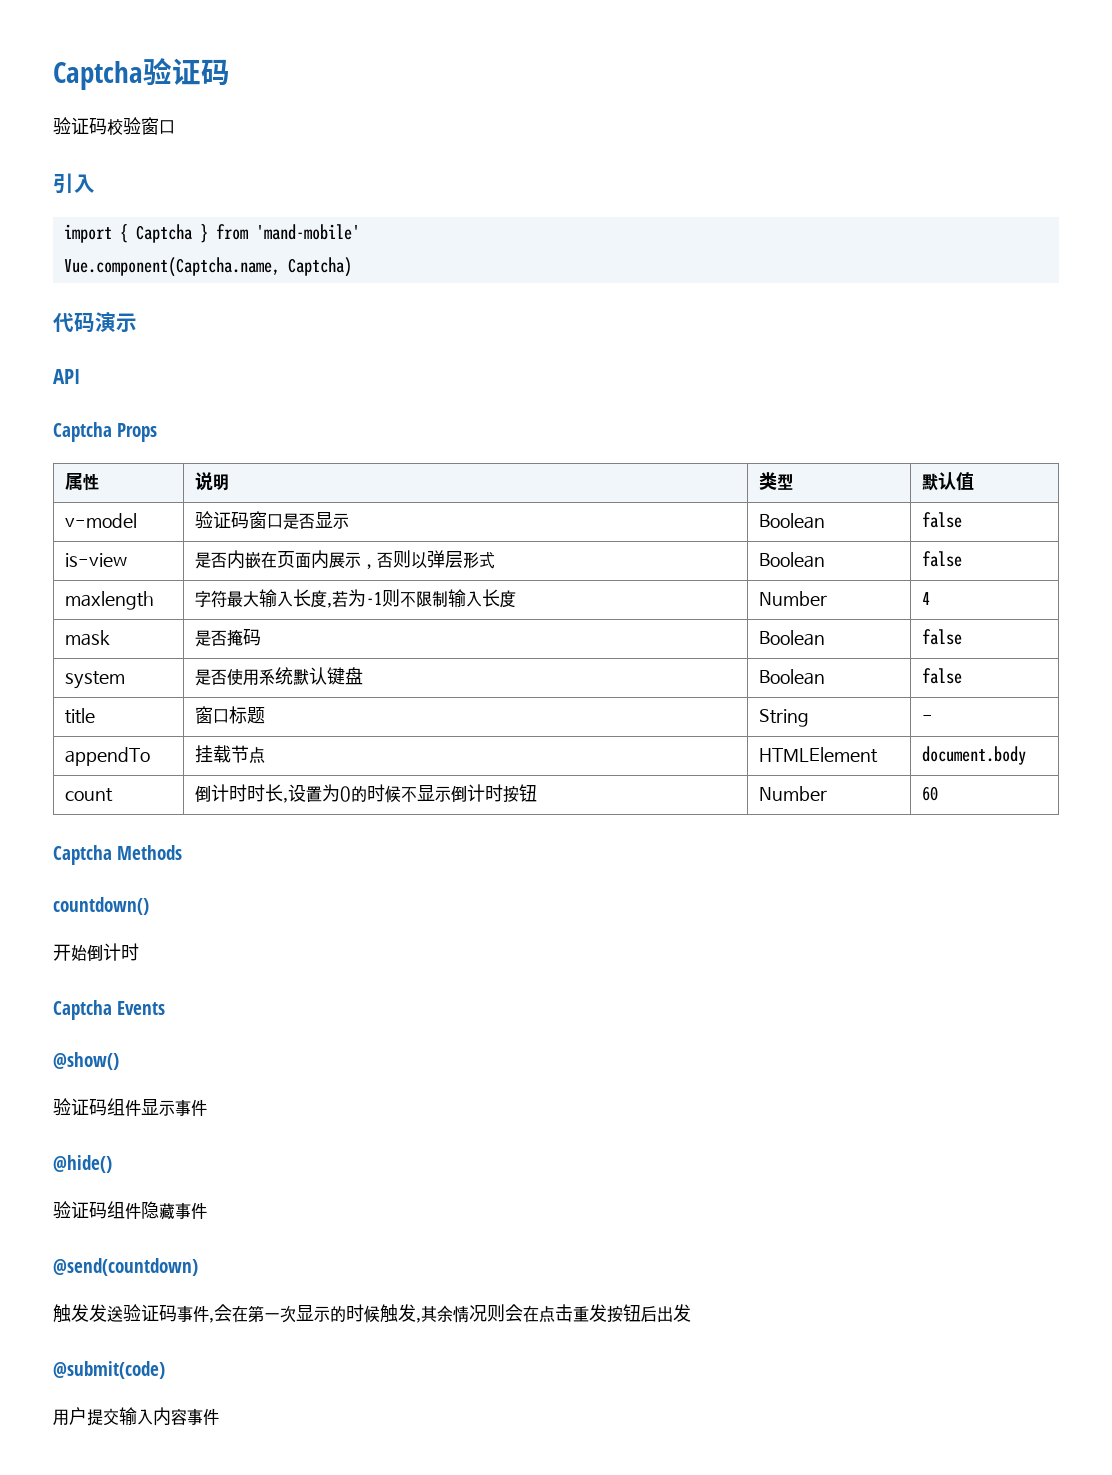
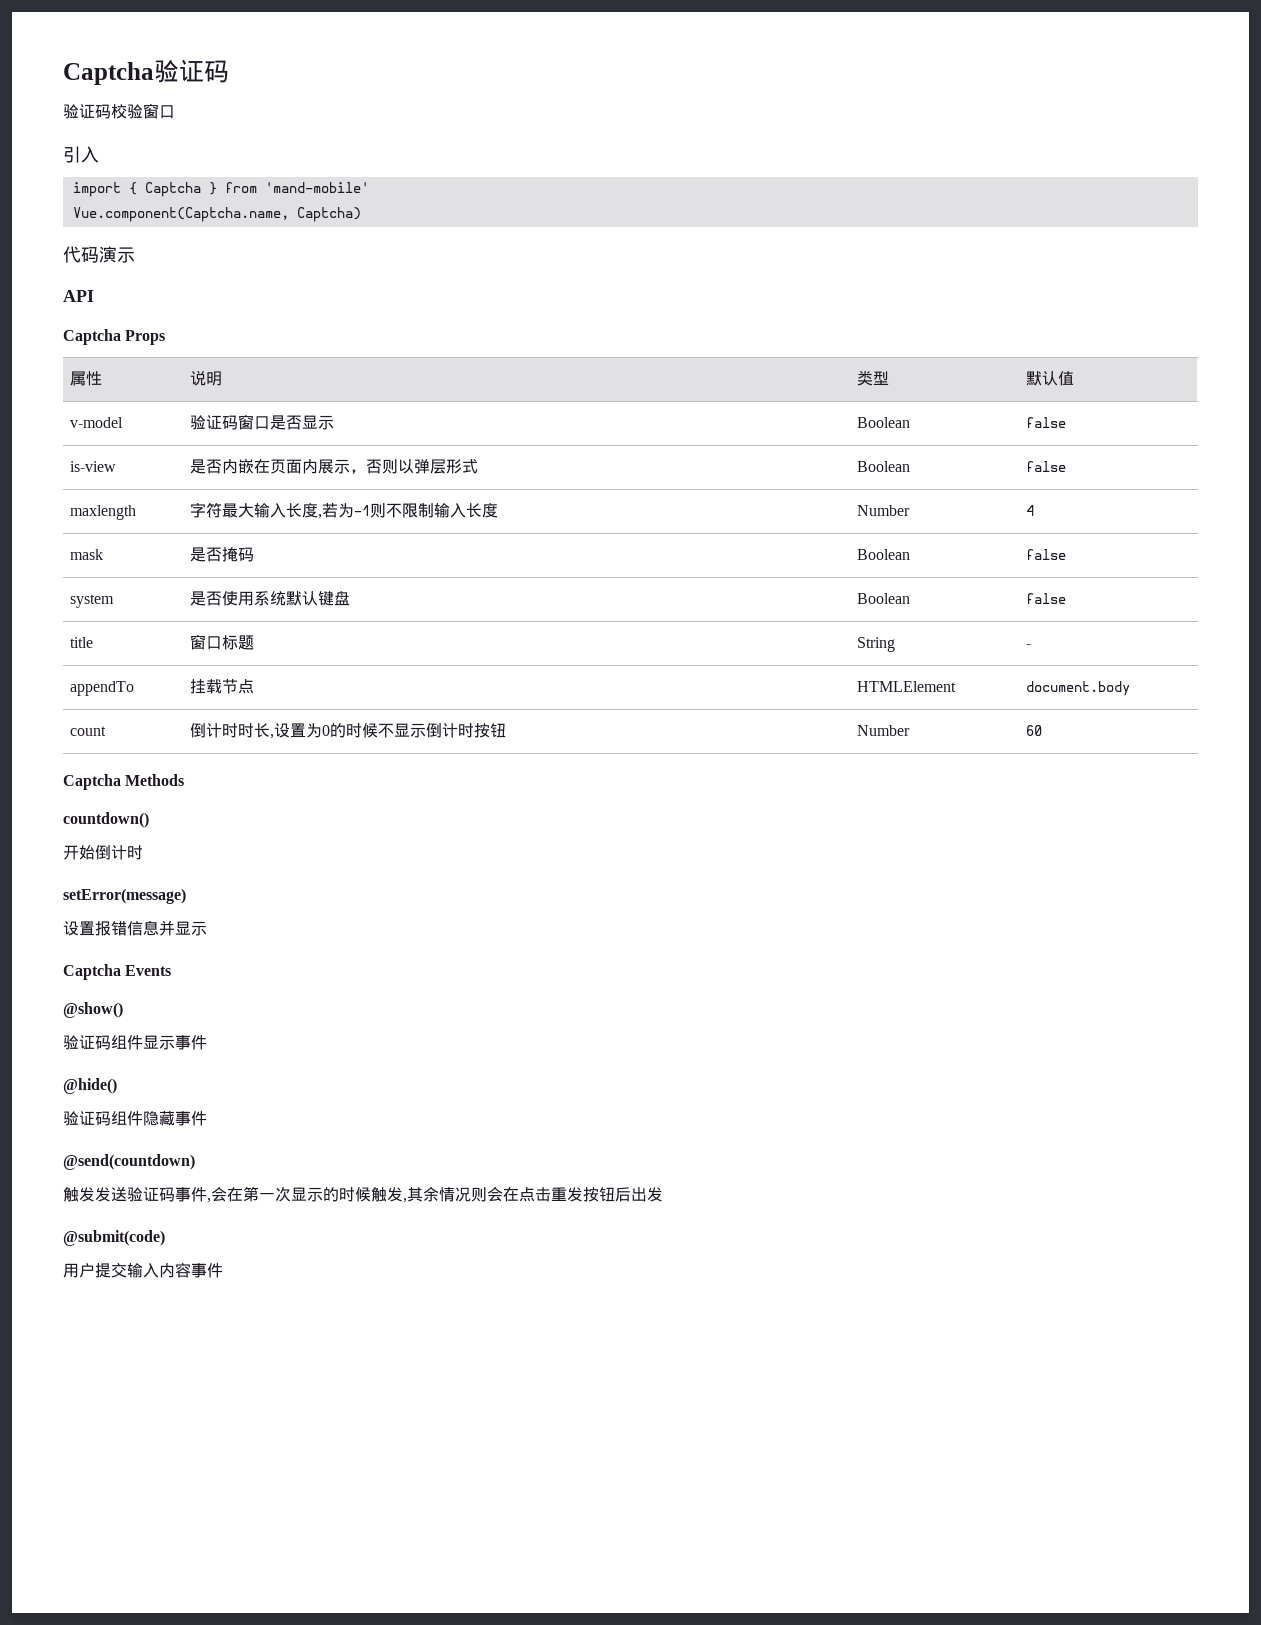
+ setError(message)
+ 设置报错信息并显示

